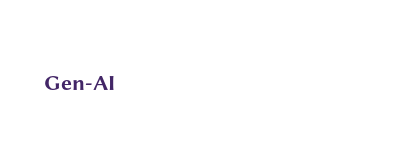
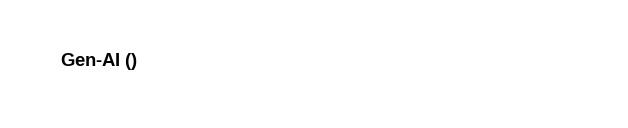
- Gen-AI
+ Gen-AI ()

